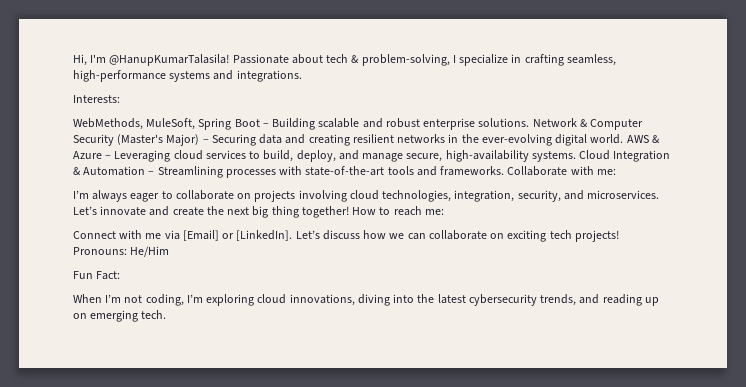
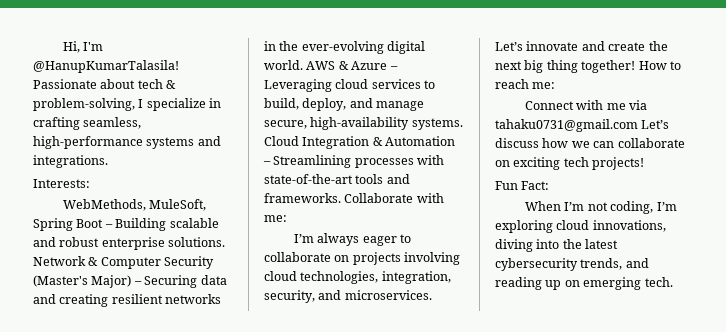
- Connect with me via [Email] or [LinkedIn]. Let’s discuss how we can collaborate on exciting tech projects! Pronouns: He/Him
+ Connect with me via tahaku0731@gmail.com Let’s discuss how we can collaborate on exciting tech projects!

